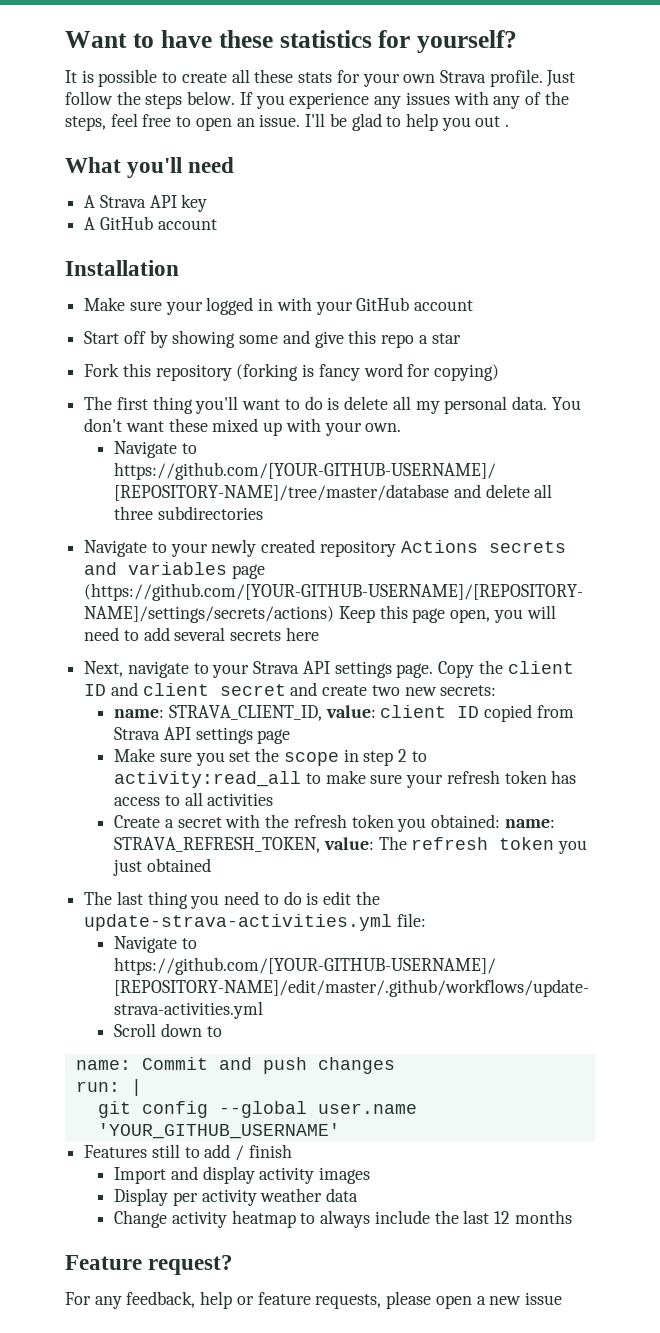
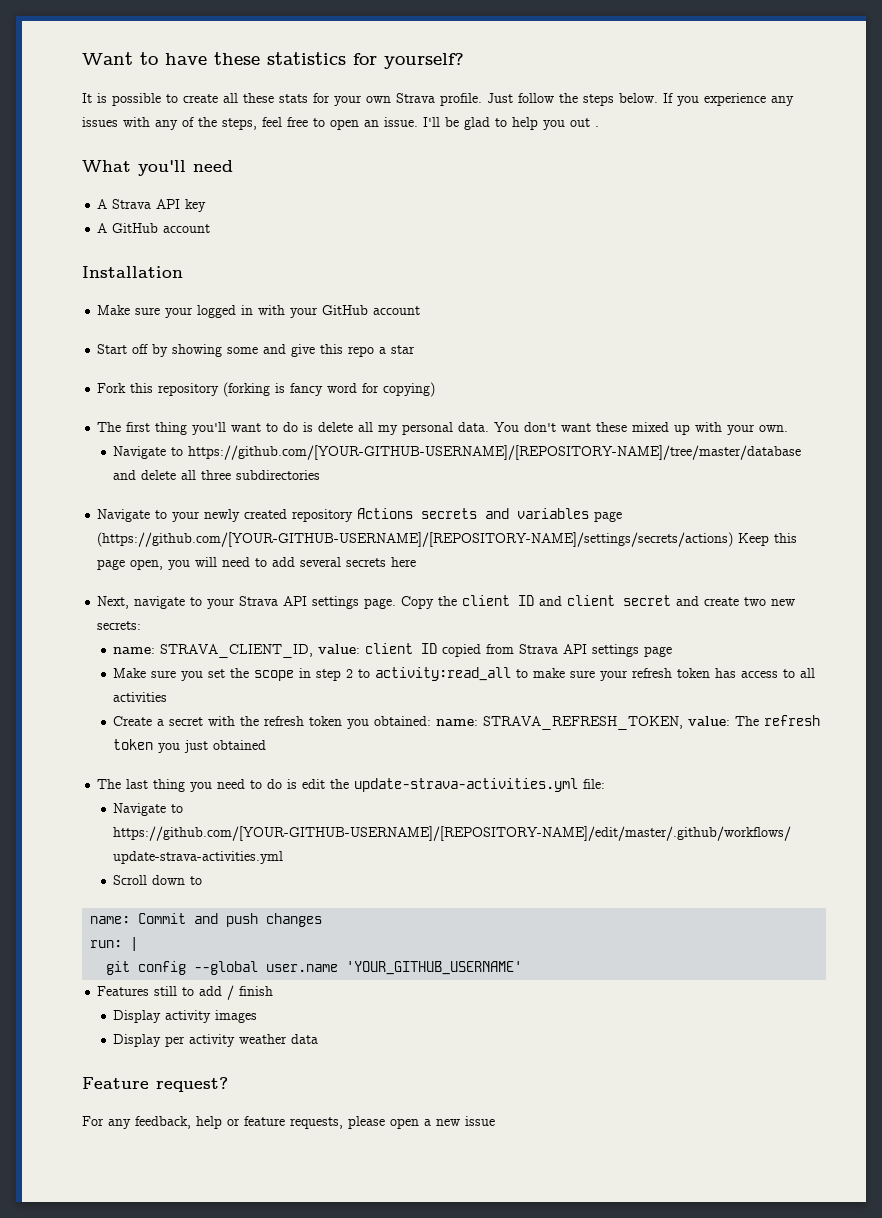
- Import and display activity images
+ Display activity images
- Change activity heatmap to always include the last 12 months

